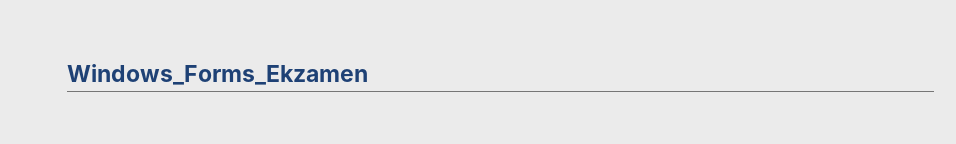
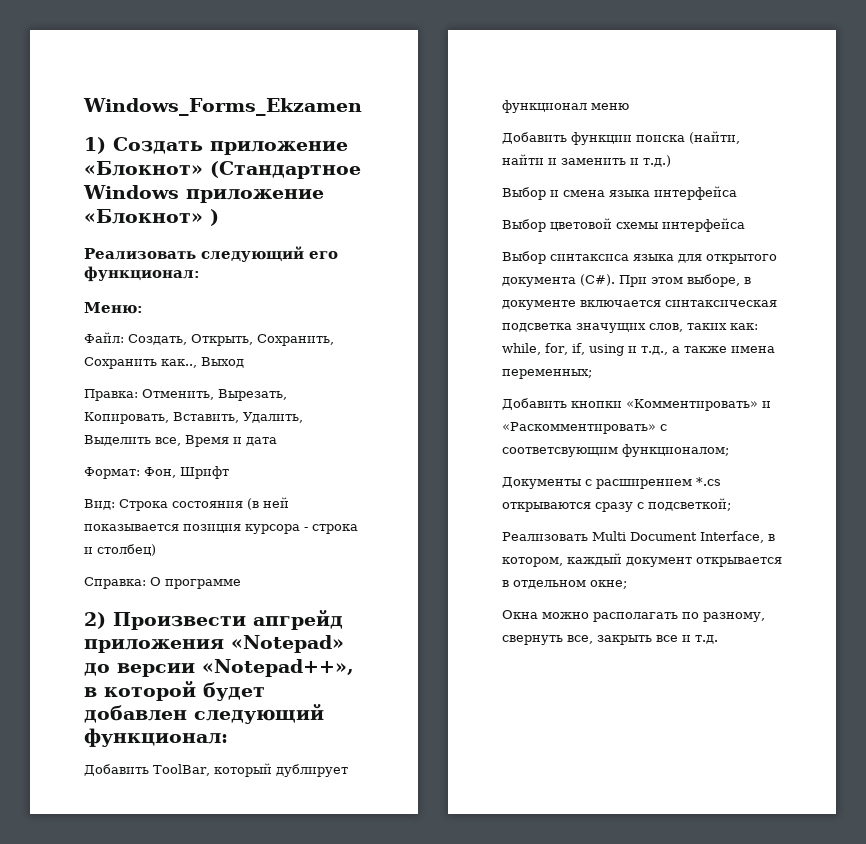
+ 1) Создать приложение «Блокнот» (Стандартное Windows приложение «Блокнот» )
+ Реализовать следующий его функционал:
+ Меню:
+ Файл: Создать, Открыть, Сохранить, Сохранить как.., Выход
+ Правка: Отменить, Вырезать, Копировать, Вставить, Удалить, Выделить все, Время и дата
+ Формат: Фон, Шрифт
+ Вид: Строка состояния (в ней показывается позиция курсора - строка и столбец)
+ Справка: О программе
+ 2) Произвести апгрейд приложения «Notepad» до версии «Notepad++», в которой будет добавлен следующий функционал:
+ Добавить ToolBar, который дублирует функционал меню
+ Добавить функции поиска (найти, найти и заменить и т.д.)
+ Выбор и смена языка интерфейса
+ Выбор цветовой схемы интерфейса
+ Выбор синтаксиса языка для открытого документа (C#). При этом выборе, в документе включается синтаксическая подсветка значущих слов, таких как: while, for, if, using и т.д., а также имена переменных;
+ Добавить кнопки «Комментировать» и «Раскомментировать» с соответсвующим функционалом;
+ Документы с расширением *.cs открываются сразу с подсветкой;
+ Реализовать Multi Document Interface, в котором, каждый документ открывается в отдельном окне;
+ Окна можно располагать по разному, свернуть все, закрыть все и т.д.

